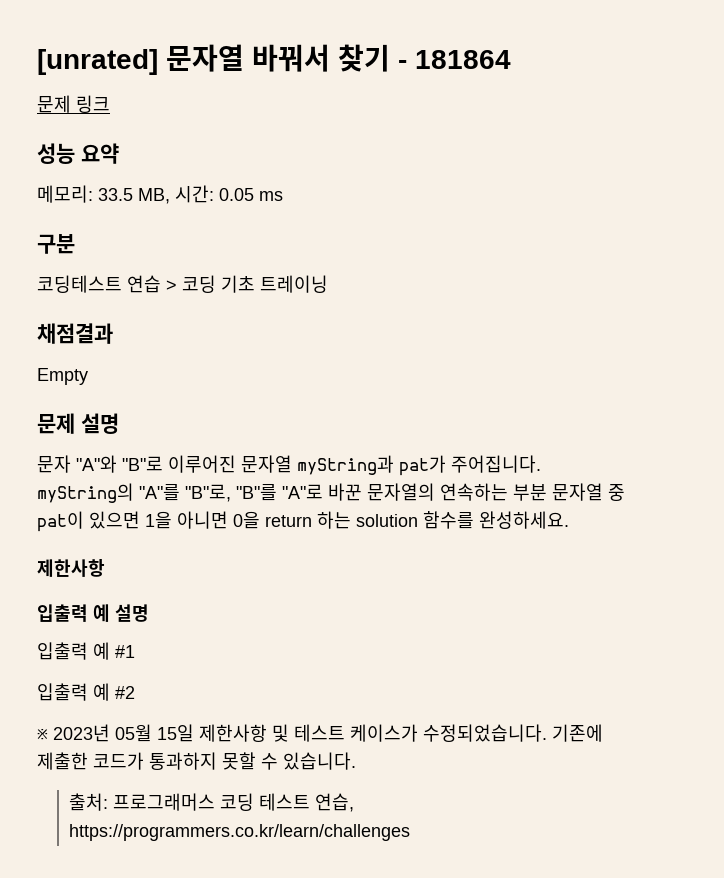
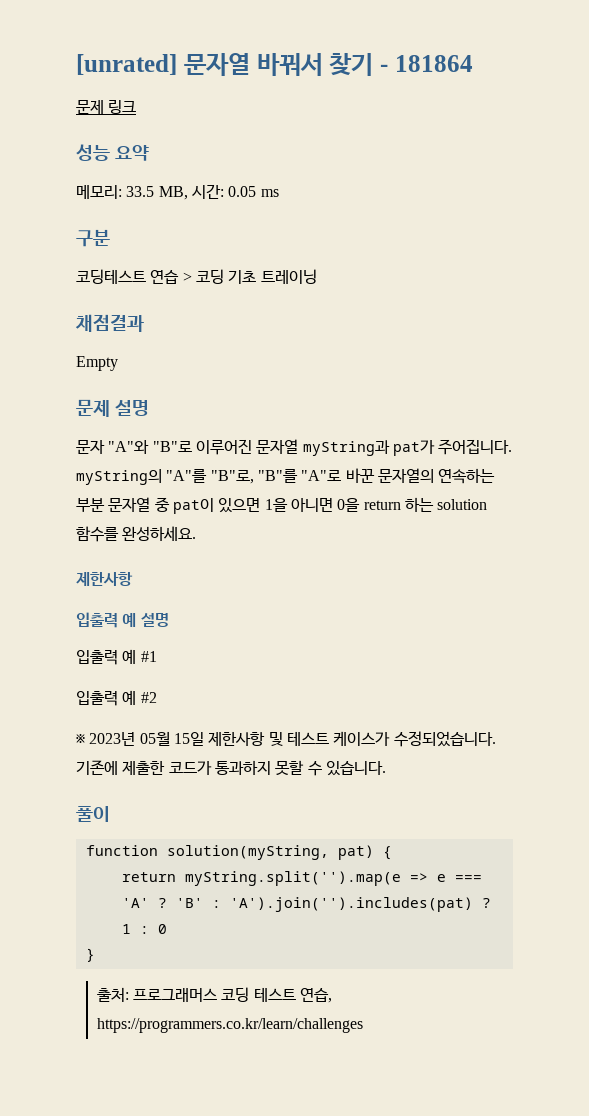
+ 풀이
+ function solution(myString, pat) {
+ return myString.split('').map(e => e === 'A' ? 'B' : 'A').join('').includes(pat) ? 1 : 0
+ }

